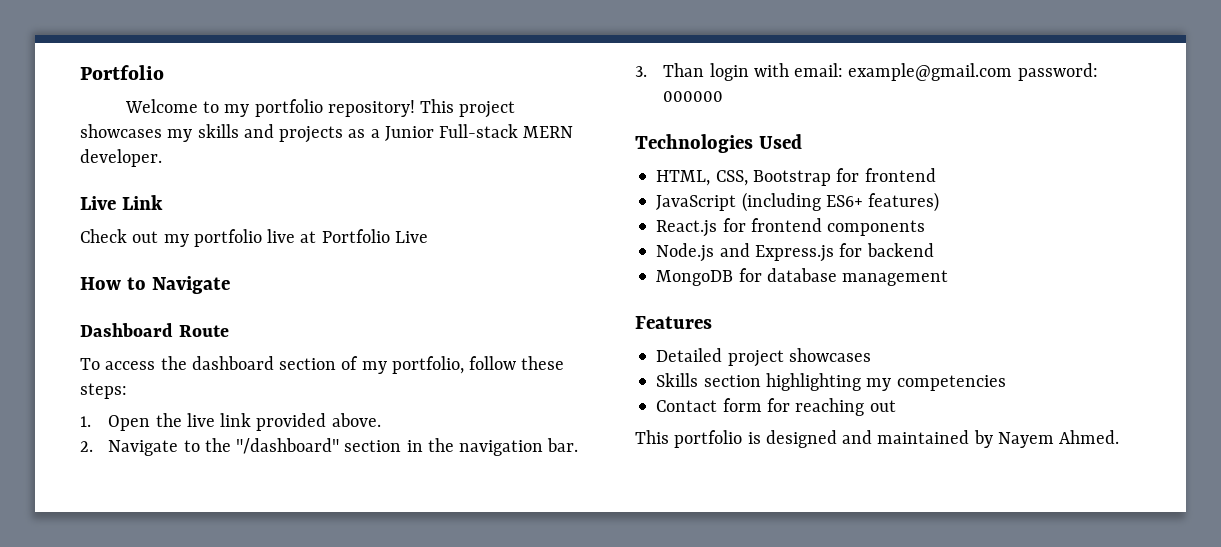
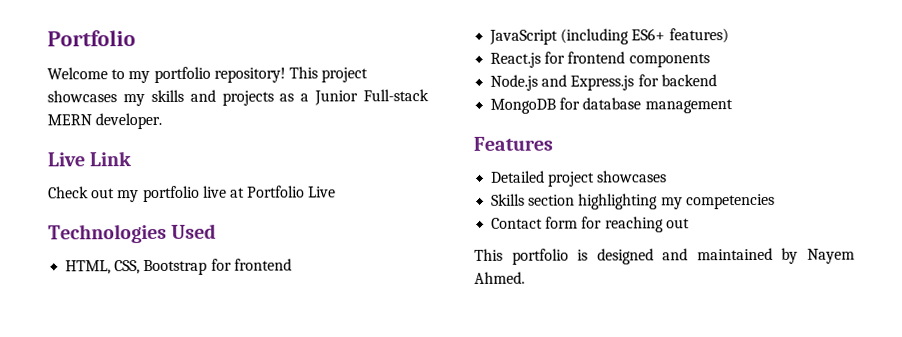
- How to Navigate
- Dashboard Route
- To access the dashboard section of my portfolio, follow these steps:
- 1. Open the live link provided above.
- 2. Navigate to the "/dashboard" section in the navigation bar.
- 3. Than login with email: example@gmail.com password: 000000

